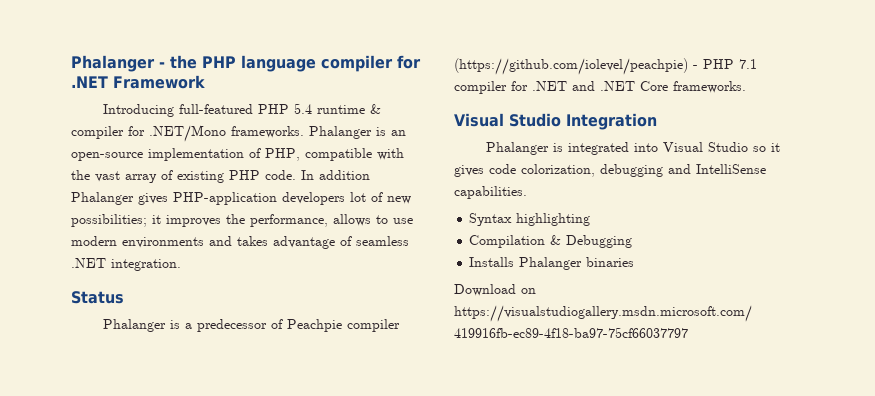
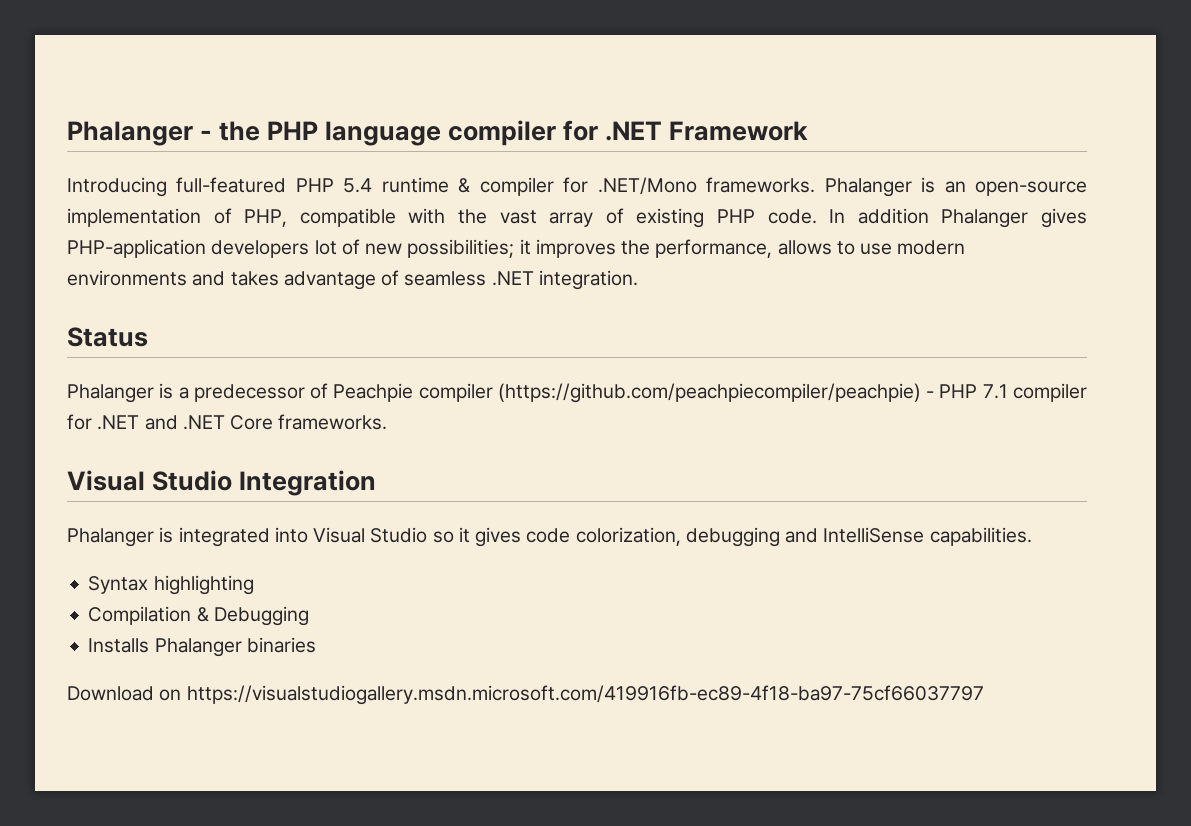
- Phalanger is a predecessor of Peachpie compiler (https://github.com/iolevel/peachpie) - PHP 7.1 compiler for .NET and .NET Core frameworks.
+ Phalanger is a predecessor of Peachpie compiler (https://github.com/peachpiecompiler/peachpie) - PHP 7.1 compiler for .NET and .NET Core frameworks.

